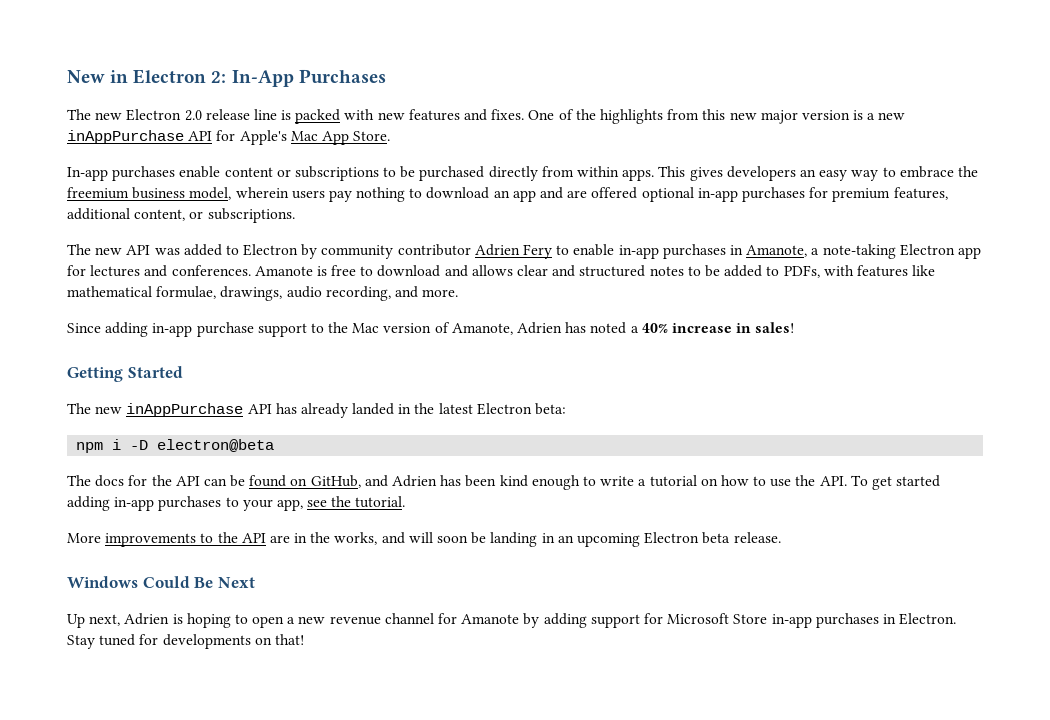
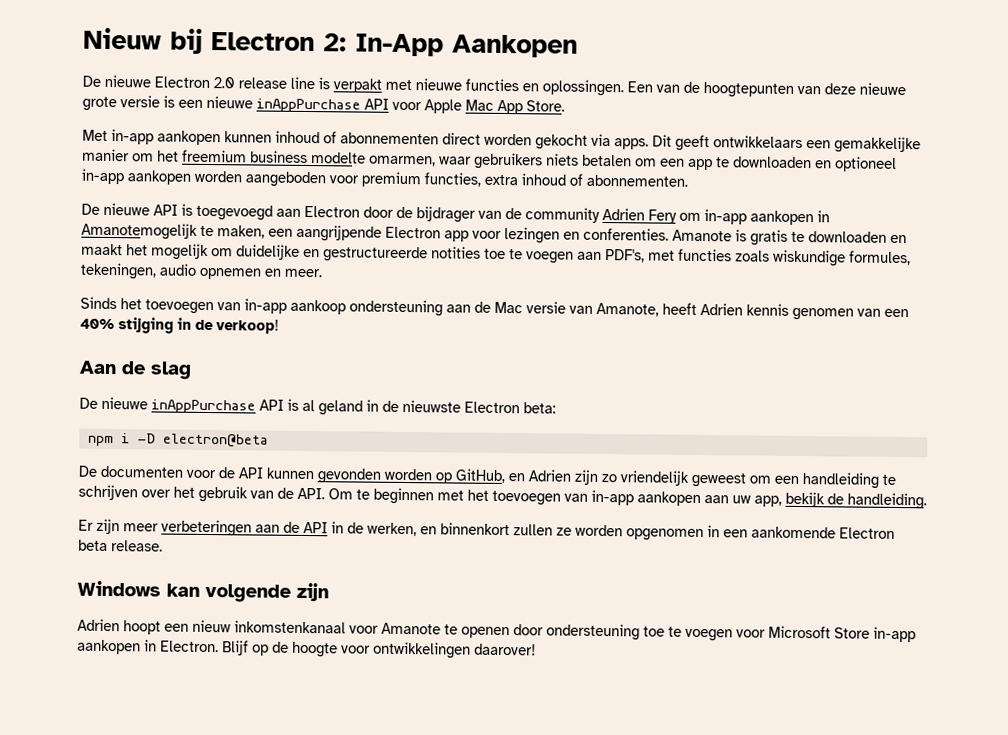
- New in Electron 2: In-App Purchases
- The new Electron 2.0 release line is packed with new features and fixes. One of the highlights from this new major version is a new inAppPurchase API for Apple's Mac App Store.
- In-app purchases enable content or subscriptions to be purchased directly from within apps. This gives developers an easy way to embrace the freemium business model, wherein users pay nothing to download an app and are offered optional in-app purchases for premium features, additional content, or subscriptions.
- The new API was added to Electron by community contributor Adrien Fery to enable in-app purchases in Amanote, a note-taking Electron app for lectures and conferences. Amanote is free to download and allows clear and structured notes to be added to PDFs, with features like mathematical formulae, drawings, audio recording, and more.
- Since adding in-app purchase support to the Mac version of Amanote, Adrien has noted a 40% increase in sales!
- Getting Started
- The new inAppPurchase API has already landed in the latest Electron beta:
+ Nieuw bij Electron 2: In-App Aankopen
+ De nieuwe Electron 2.0 release line is verpakt met nieuwe functies en oplossingen. Een van de hoogtepunten van deze nieuwe grote versie is een nieuwe inAppPurchase API voor Apple Mac App Store.
+ Met in-app aankopen kunnen inhoud of abonnementen direct worden gekocht via apps. Dit geeft ontwikkelaars een gemakkelijke manier om het freemium business modelte omarmen, waar gebruikers niets betalen om een app te downloaden en optioneel in-app aankopen worden aangeboden voor premium functies, extra inhoud of abonnementen.
+ De nieuwe API is toegevoegd aan Electron door de bijdrager van de community Adrien Fery om in-app aankopen in Amanotemogelijk te maken, een aangrijpende Electron app voor lezingen en conferenties. Amanote is gratis te downloaden en maakt het mogelijk om duidelijke en gestructureerde notities toe te voegen aan PDF's, met functies zoals wiskundige formules, tekeningen, audio opnemen en meer.
+ Sinds het toevoegen van in-app aankoop ondersteuning aan de Mac versie van Amanote, heeft Adrien kennis genomen van een 40% stijging in de verkoop!
+ Aan de slag
+ De nieuwe inAppPurchase API is al geland in de nieuwste Electron beta:
- The docs for the API can be found on GitHub, and Adrien has been kind enough to write a tutorial on how to use the API. To get started adding in-app purchases to your app, see the tutorial.
- More improvements to the API are in the works, and will soon be landing in an upcoming Electron beta release.
- Windows Could Be Next
- Up next, Adrien is hoping to open a new revenue channel for Amanote by adding support for Microsoft Store in-app purchases in Electron.
+ De documenten voor de API kunnen gevonden worden op GitHub, en Adrien zijn zo vriendelijk geweest om een handleiding te schrijven over het gebruik van de API. Om te beginnen met het toevoegen van in-app aankopen aan uw app, bekijk de handleiding.
+ Er zijn meer verbeteringen aan de API in de werken, en binnenkort zullen ze worden opgenomen in een aankomende Electron beta release.
+ Windows kan volgende zijn
+ Adrien hoopt een nieuw inkomstenkanaal voor Amanote te openen door ondersteuning toe te voegen voor Microsoft Store in-app aankopen in Electron.
- Stay tuned for developments on that!
+ Blijf op de hoogte voor ontwikkelingen daarover!

